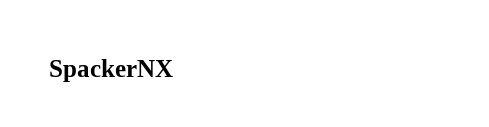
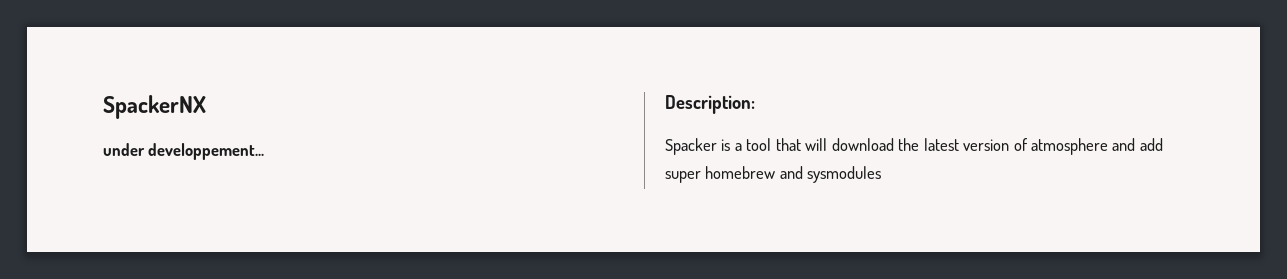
+ under developpement...
+ Description:
+ Spacker is a tool that will download the latest version of atmosphere and add super homebrew and sysmodules

